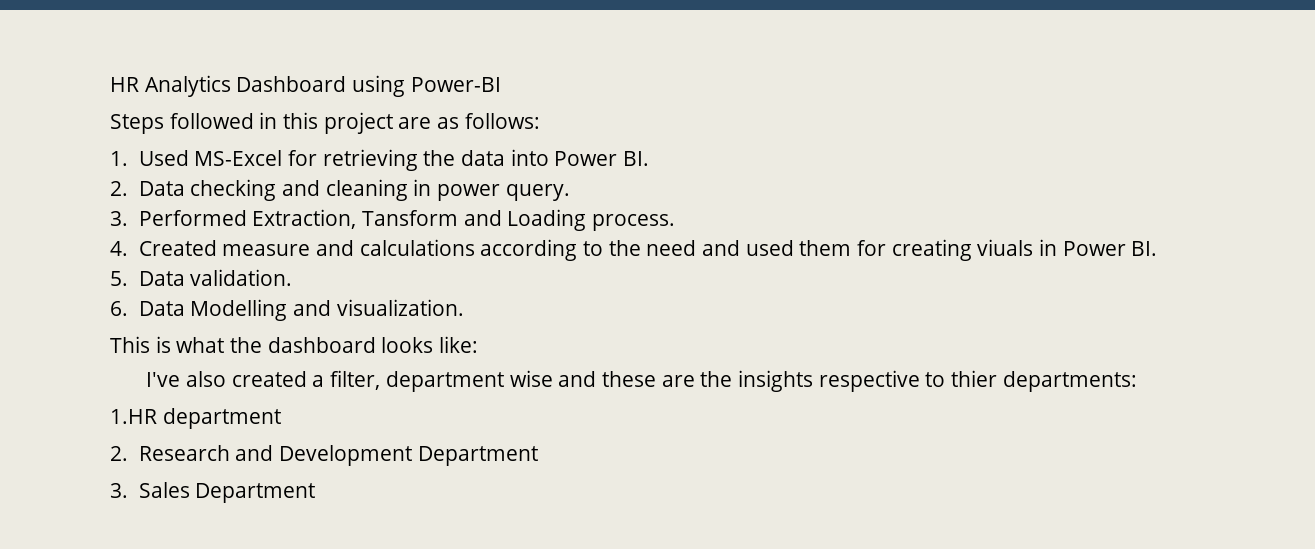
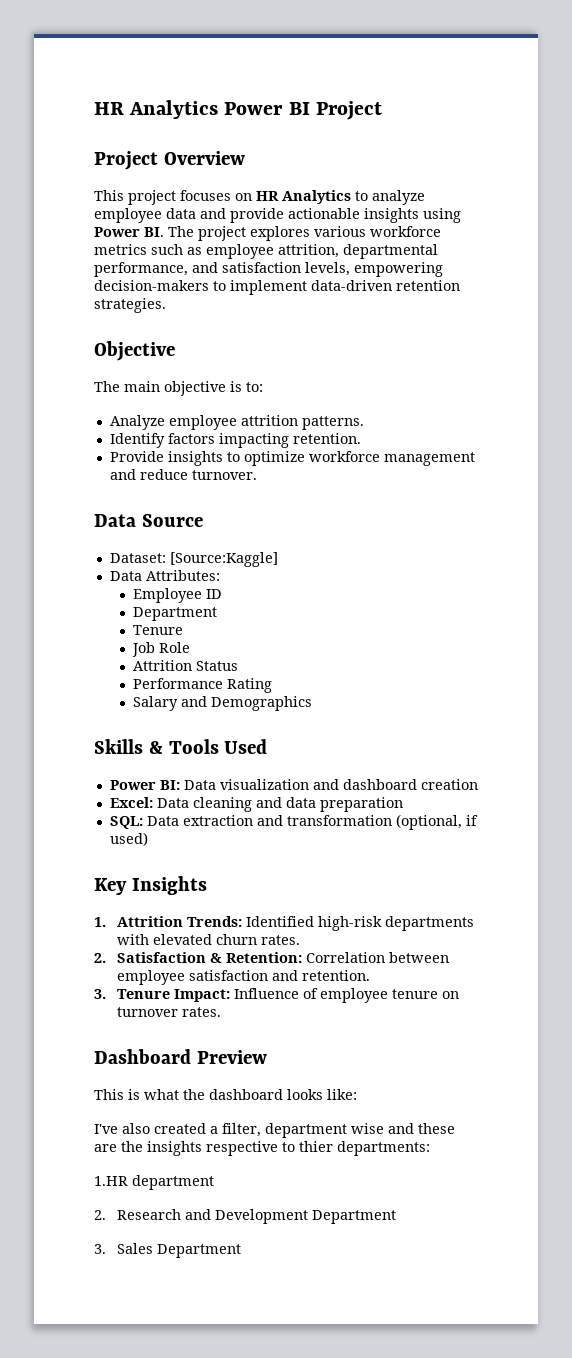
- HR Analytics Dashboard using Power-BI
- Steps followed in this project are as follows:
- 1. Used MS-Excel for retrieving the data into Power BI.
- 2. Data checking and cleaning in power query.
- 3. Performed Extraction, Tansform and Loading process.
- 4. Created measure and calculations according to the need and used them for creating viuals in Power BI.
- 5. Data validation.
- 6. Data Modelling and visualization.
+ HR Analytics Power BI Project
+ Project Overview
+ This project focuses on HR Analytics to analyze employee data and provide actionable insights using Power BI. The project explores various workforce metrics such as employee attrition, departmental performance, and satisfaction levels, empowering decision-makers to implement data-driven retention strategies.
+ Objective
+ The main objective is to:
+ Analyze employee attrition patterns.
+ Identify factors impacting retention.
+ Provide insights to optimize workforce management and reduce turnover.
+ Data Source
+ Dataset: [Source:Kaggle]
+ Data Attributes:
+ Employee ID
+ Department
+ Tenure
+ Job Role
+ Attrition Status
+ Performance Rating
+ Salary and Demographics
+ Skills & Tools Used
+ Power BI: Data visualization and dashboard creation
+ Excel: Data cleaning and data preparation
+ SQL: Data extraction and transformation (optional, if used)
+ Key Insights
+ 1. Attrition Trends: Identified high-risk departments with elevated churn rates.
+ 2. Satisfaction & Retention: Correlation between employee satisfaction and retention.
+ 3. Tenure Impact: Influence of employee tenure on turnover rates.
+ Dashboard Preview

